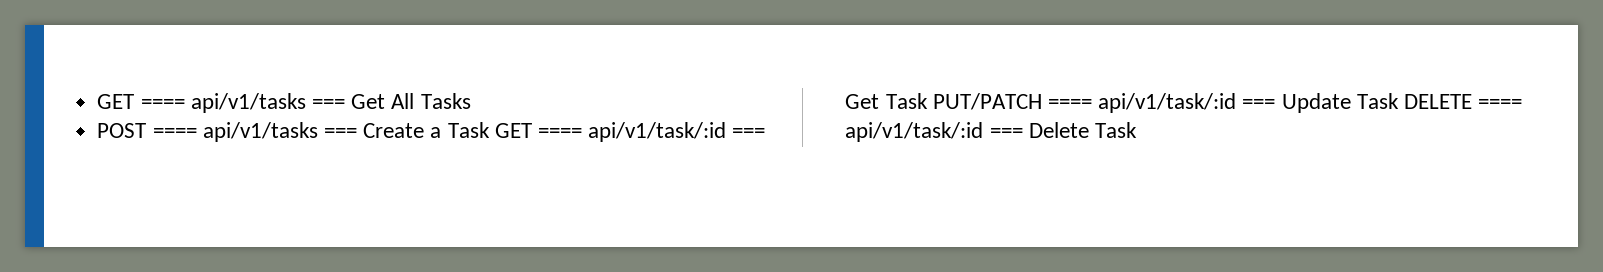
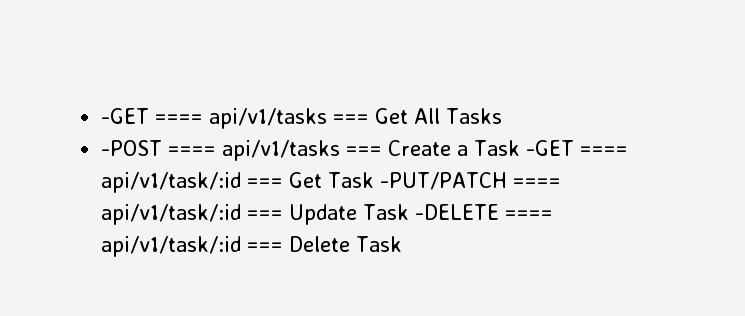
- GET ==== api/v1/tasks === Get All Tasks
+ -GET ==== api/v1/tasks === Get All Tasks
- POST ==== api/v1/tasks === Create a Task GET ==== api/v1/task/:id === Get Task PUT/PATCH ==== api/v1/task/:id === Update Task DELETE ==== api/v1/task/:id === Delete Task
+ -POST ==== api/v1/tasks === Create a Task -GET ==== api/v1/task/:id === Get Task -PUT/PATCH ==== api/v1/task/:id === Update Task -DELETE ==== api/v1/task/:id === Delete Task

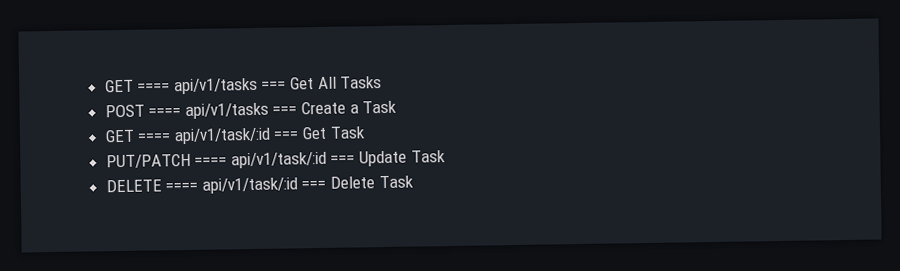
- -GET ==== api/v1/tasks === Get All Tasks
+ GET ==== api/v1/tasks === Get All Tasks
- -POST ==== api/v1/tasks === Create a Task -GET ==== api/v1/task/:id === Get Task -PUT/PATCH ==== api/v1/task/:id === Update Task -DELETE ==== api/v1/task/:id === Delete Task
+ POST ==== api/v1/tasks === Create a Task
+ GET ==== api/v1/task/:id === Get Task
+ PUT/PATCH ==== api/v1/task/:id === Update Task
+ DELETE ==== api/v1/task/:id === Delete Task

